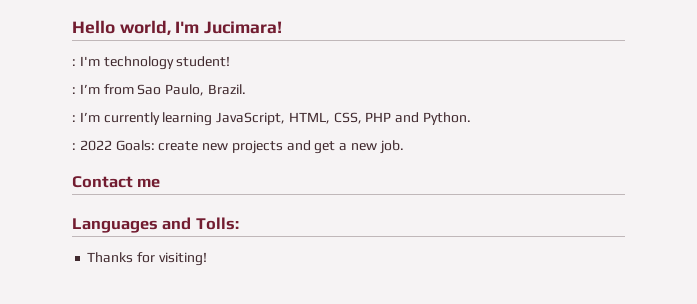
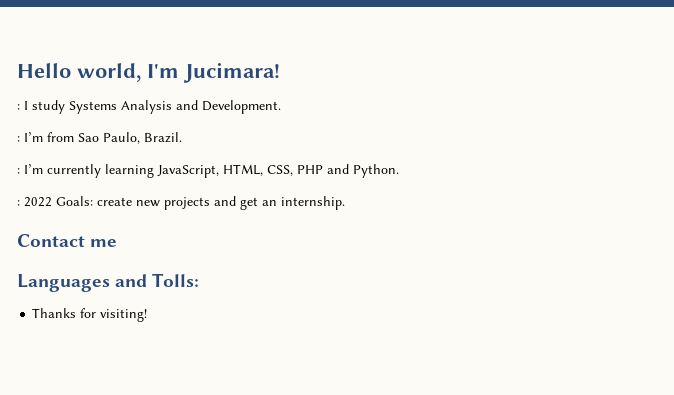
- : I'm technology student!
+ : I study Systems Analysis and Development.
- : 2022 Goals: create new projects and get a new job.
+ : 2022 Goals: create new projects and get an internship.

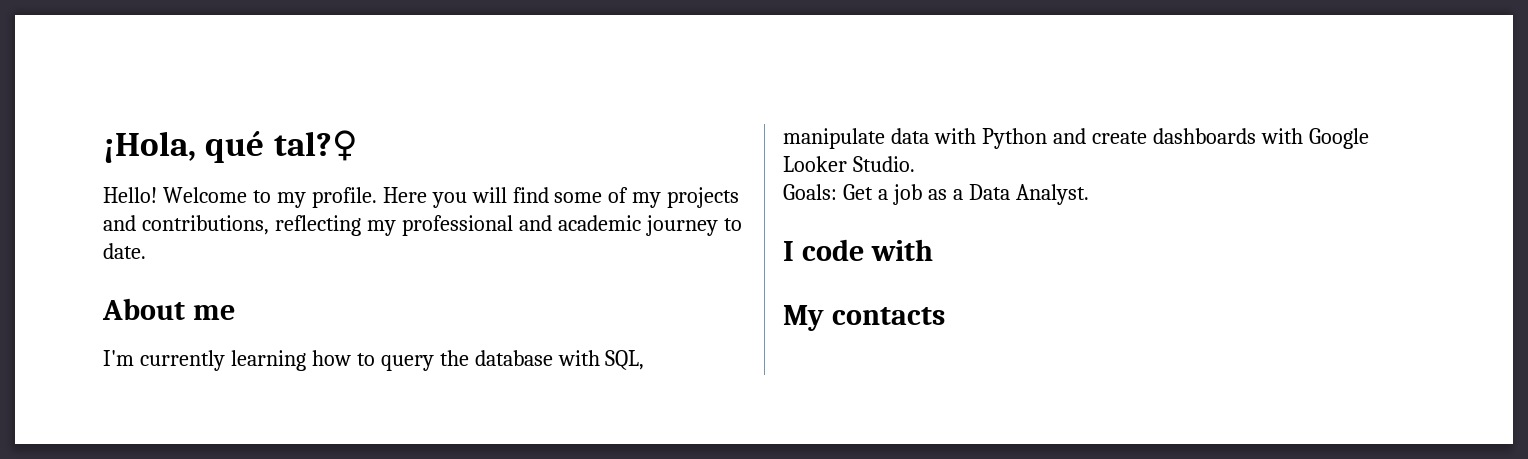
- Hello world, I'm Jucimara!
- : I study Systems Analysis and Development.
- : I’m from Sao Paulo, Brazil.
- : I’m currently learning JavaScript, HTML, CSS, PHP and Python.
- : 2022 Goals: create new projects and get an internship.
- Contact me
- Languages and Tolls:
- Thanks for visiting!
+ ¡Hola, qué tal?♀
+ Hello! Welcome to my profile. Here you will find some of my projects and contributions, reflecting my professional and academic journey to date.
+ About me
+ I'm currently learning how to query the database with SQL, manipulate data with Python and create dashboards with Google Looker Studio.
+ Goals: Get a job as a Data Analyst.
+ I code with
+ My contacts

